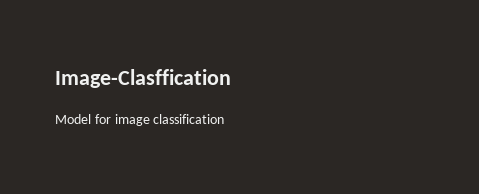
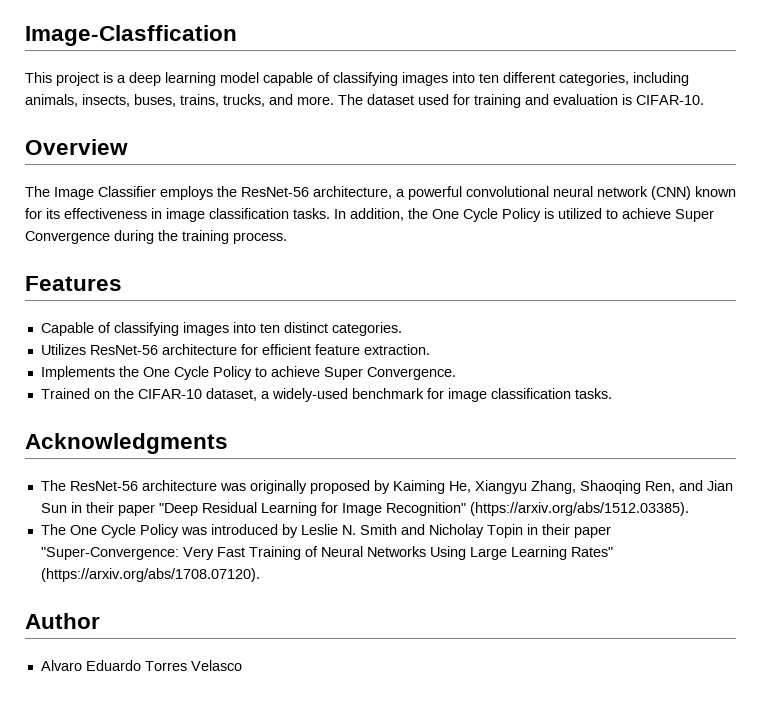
- Model for image classification
+ This project is a deep learning model capable of classifying images into ten different categories, including animals, insects, buses, trains, trucks, and more. The dataset used for training and evaluation is CIFAR-10.
+ Overview
+ The Image Classifier employs the ResNet-56 architecture, a powerful convolutional neural network (CNN) known for its effectiveness in image classification tasks. In addition, the One Cycle Policy is utilized to achieve Super Convergence during the training process.
+ Features
+ Capable of classifying images into ten distinct categories.
+ Utilizes ResNet-56 architecture for efficient feature extraction.
+ Implements the One Cycle Policy to achieve Super Convergence.
+ Trained on the CIFAR-10 dataset, a widely-used benchmark for image classification tasks.
+ Acknowledgments
+ The ResNet-56 architecture was originally proposed by Kaiming He, Xiangyu Zhang, Shaoqing Ren, and Jian Sun in their paper "Deep Residual Learning for Image Recognition" (https://arxiv.org/abs/1512.03385).
+ The One Cycle Policy was introduced by Leslie N. Smith and Nicholay Topin in their paper "Super-Convergence: Very Fast Training of Neural Networks Using Large Learning Rates" (https://arxiv.org/abs/1708.07120).
+ Author
+ Alvaro Eduardo Torres Velasco

